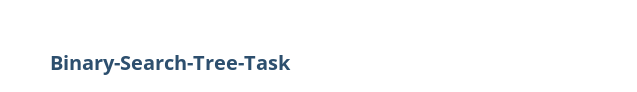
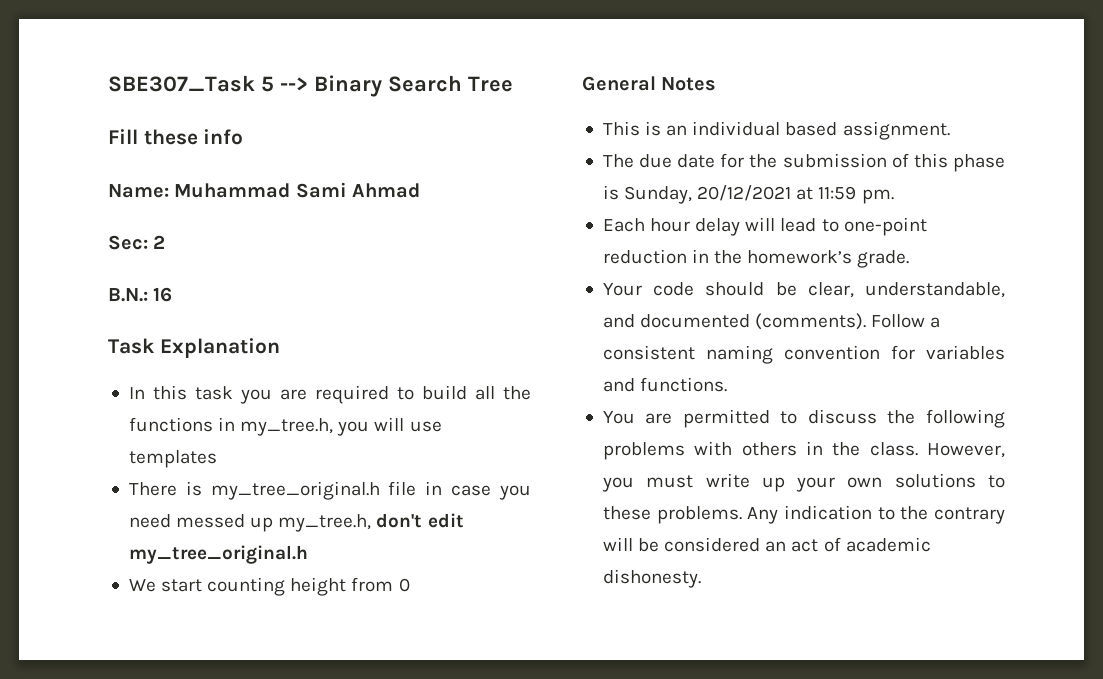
- Binary-Search-Tree-Task
+ SBE307_Task 5 --> Binary Search Tree
+ Fill these info
+ Name: Muhammad Sami Ahmad
+ Sec: 2
+ B.N.: 16
+ Task Explanation
+ In this task you are required to build all the functions in my_tree.h, you will use templates
+ There is my_tree_original.h file in case you need messed up my_tree.h, don't edit my_tree_original.h
+ We start counting height from 0
+ General Notes
+ This is an individual based assignment.
+ The due date for the submission of this phase is Sunday, 20/12/2021 at 11:59 pm.
+ Each hour delay will lead to one-point reduction in the homework’s grade.
+ Your code should be clear, understandable, and documented (comments). Follow a consistent naming convention for variables and functions.
+ You are permitted to discuss the following problems with others in the class. However, you must write up your own solutions to these problems. Any indication to the contrary will be considered an act of academic dishonesty.

